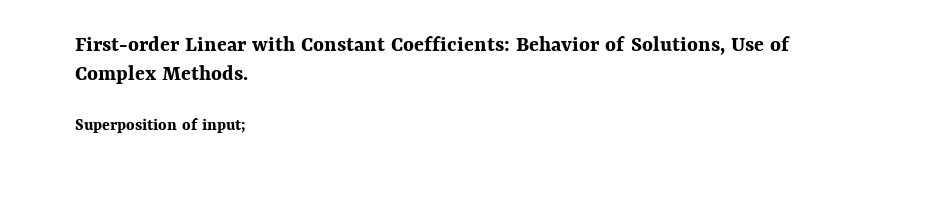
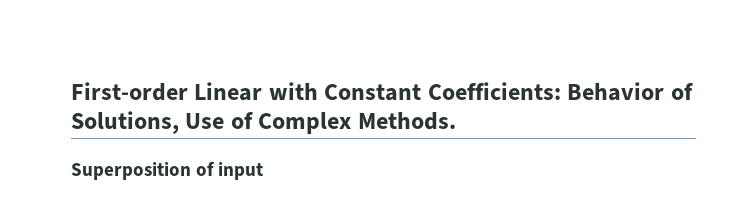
- Superposition of input;
+ Superposition of input

